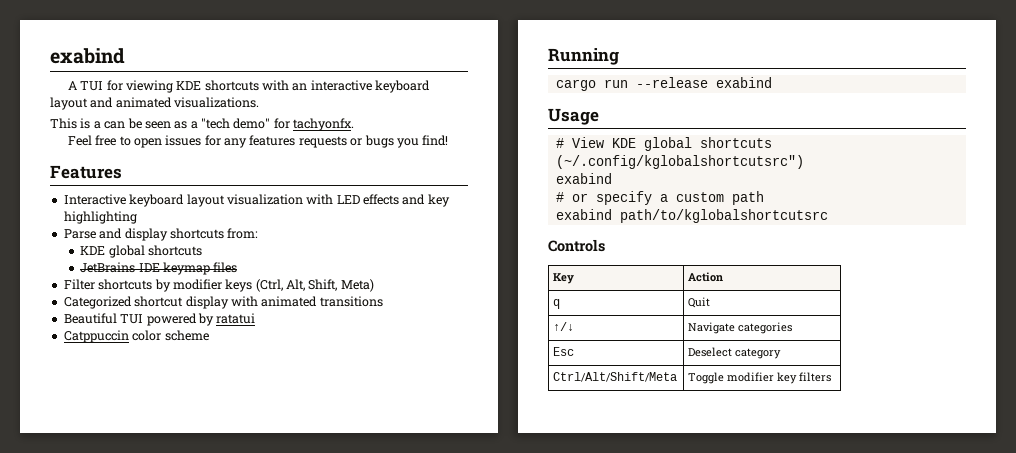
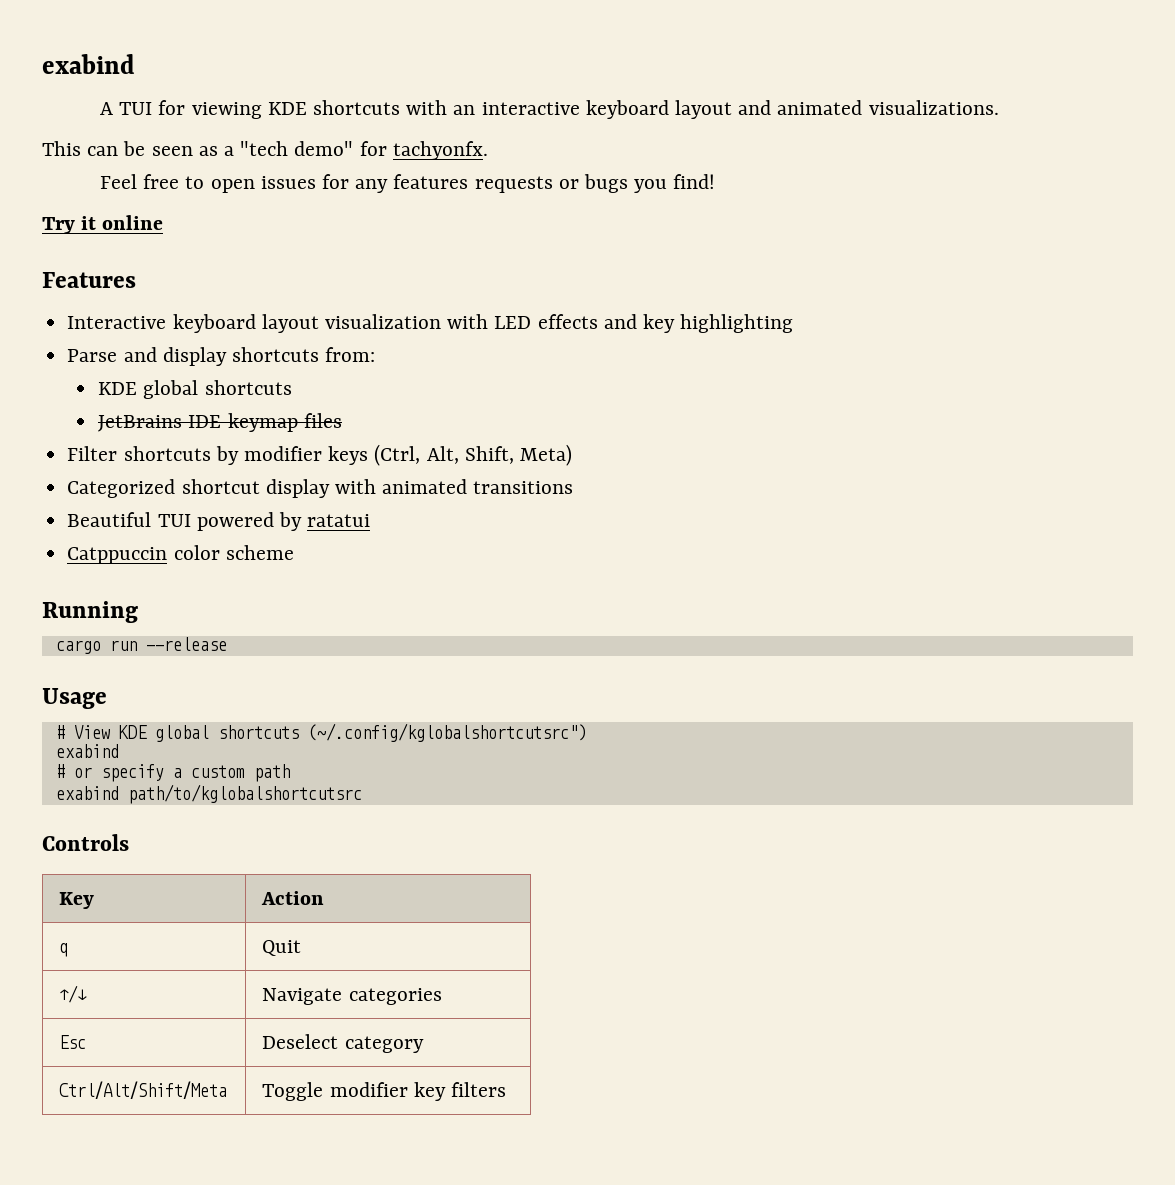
- This is a can be seen as a "tech demo" for tachyonfx.
+ This can be seen as a "tech demo" for tachyonfx.
+ Try it online
- cargo run --release exabind
+ cargo run --release

